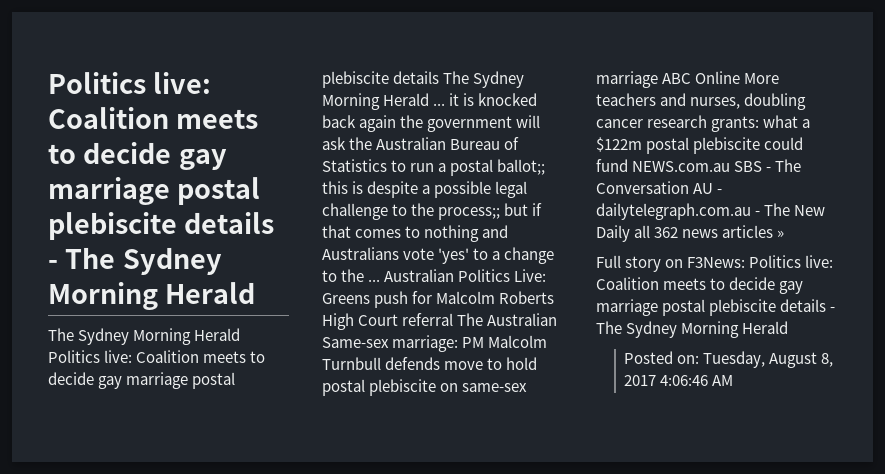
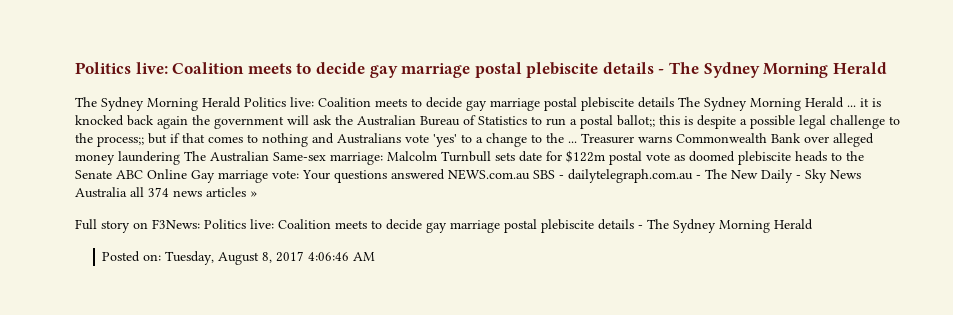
- Australian Politics Live: Greens push for Malcolm Roberts High Court referral The Australian Same-sex marriage: PM Malcolm Turnbull defends move to hold postal plebiscite on same-sex marriage ABC Online More teachers and nurses, doubling cancer research grants: what a $122m postal plebiscite could fund NEWS.com.au SBS - The Conversation AU - dailytelegraph.com.au - The New Daily all 362 news articles »
+ Treasurer warns Commonwealth Bank over alleged money laundering The Australian Same-sex marriage: Malcolm Turnbull sets date for $122m postal vote as doomed plebiscite heads to the Senate ABC Online Gay marriage vote: Your questions answered NEWS.com.au SBS - dailytelegraph.com.au - The New Daily - Sky News Australia all 374 news articles »

